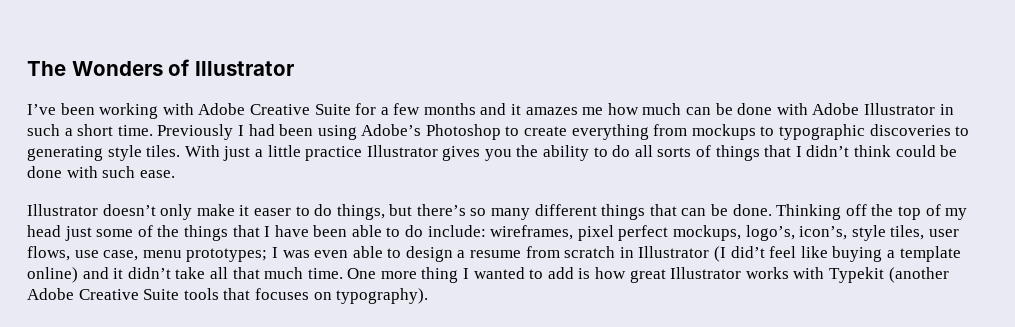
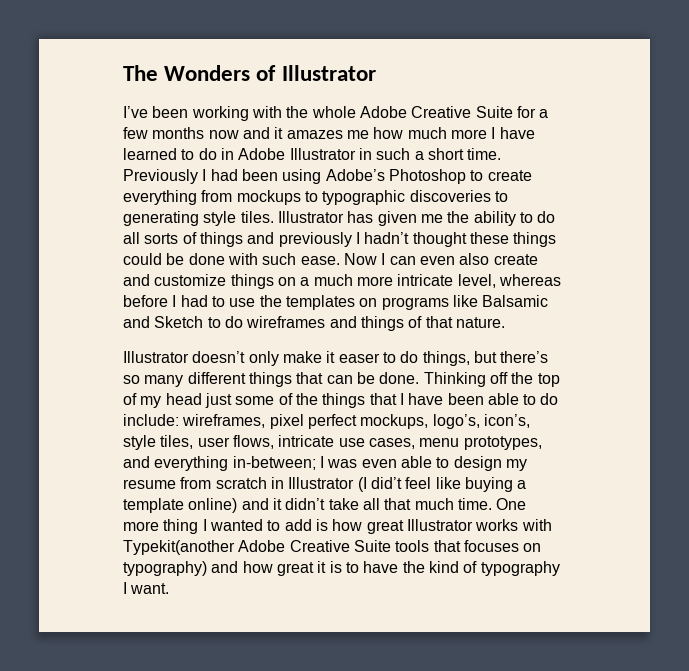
- I’ve been working with Adobe Creative Suite for a few months and it amazes me how much can be done with Adobe Illustrator in such a short time.
+ I’ve been working with the whole Adobe Creative Suite for a few months now and it amazes me how much more I have learned to do in Adobe Illustrator in such a short time.
- With just a little practice Illustrator gives you the ability to do all sorts of things that I didn’t think could be done with such ease.
+ Illustrator has given me the ability to do all sorts of things and previously I hadn’t thought these things could be done with such ease. Now I can even also create and customize things on a much more intricate level, whereas before I had to use the templates on programs like Balsamic and Sketch to do wireframes and things of that nature.
- Thinking off the top of my head just some of the things that I have been able to do include: wireframes, pixel perfect mockups, logo’s, icon’s, style tiles, user flows, use case, menu prototypes; I was even able to design a resume from scratch in Illustrator (I did’t feel like buying a template online) and it didn’t take all that much time.
+ Thinking off the top of my head just some of the things that I have been able to do include: wireframes, pixel perfect mockups, logo’s, icon’s, style tiles, user flows, intricate use cases, menu prototypes, and everything in-between; I was even able to design my resume from scratch in Illustrator (I did’t feel like buying a template online) and it didn’t take all that much time.
- One more thing I wanted to add is how great Illustrator works with Typekit (another Adobe Creative Suite tools that focuses on typography).
+ One more thing I wanted to add is how great Illustrator works with Typekit(another Adobe Creative Suite tools that focuses on typography) and how great it is to have the kind of typography I want.

